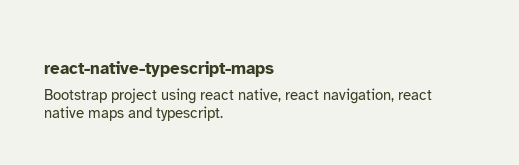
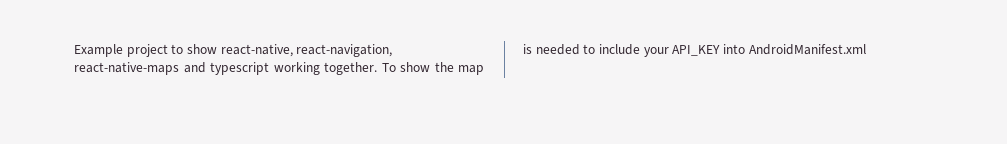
- react-native-typescript-maps
- Bootstrap project using react native, react navigation, react native maps and typescript.
+ Example project to show react-native, react-navigation, react-native-maps and typescript working together. To show the map is needed to include your API_KEY into AndroidManifest.xml

